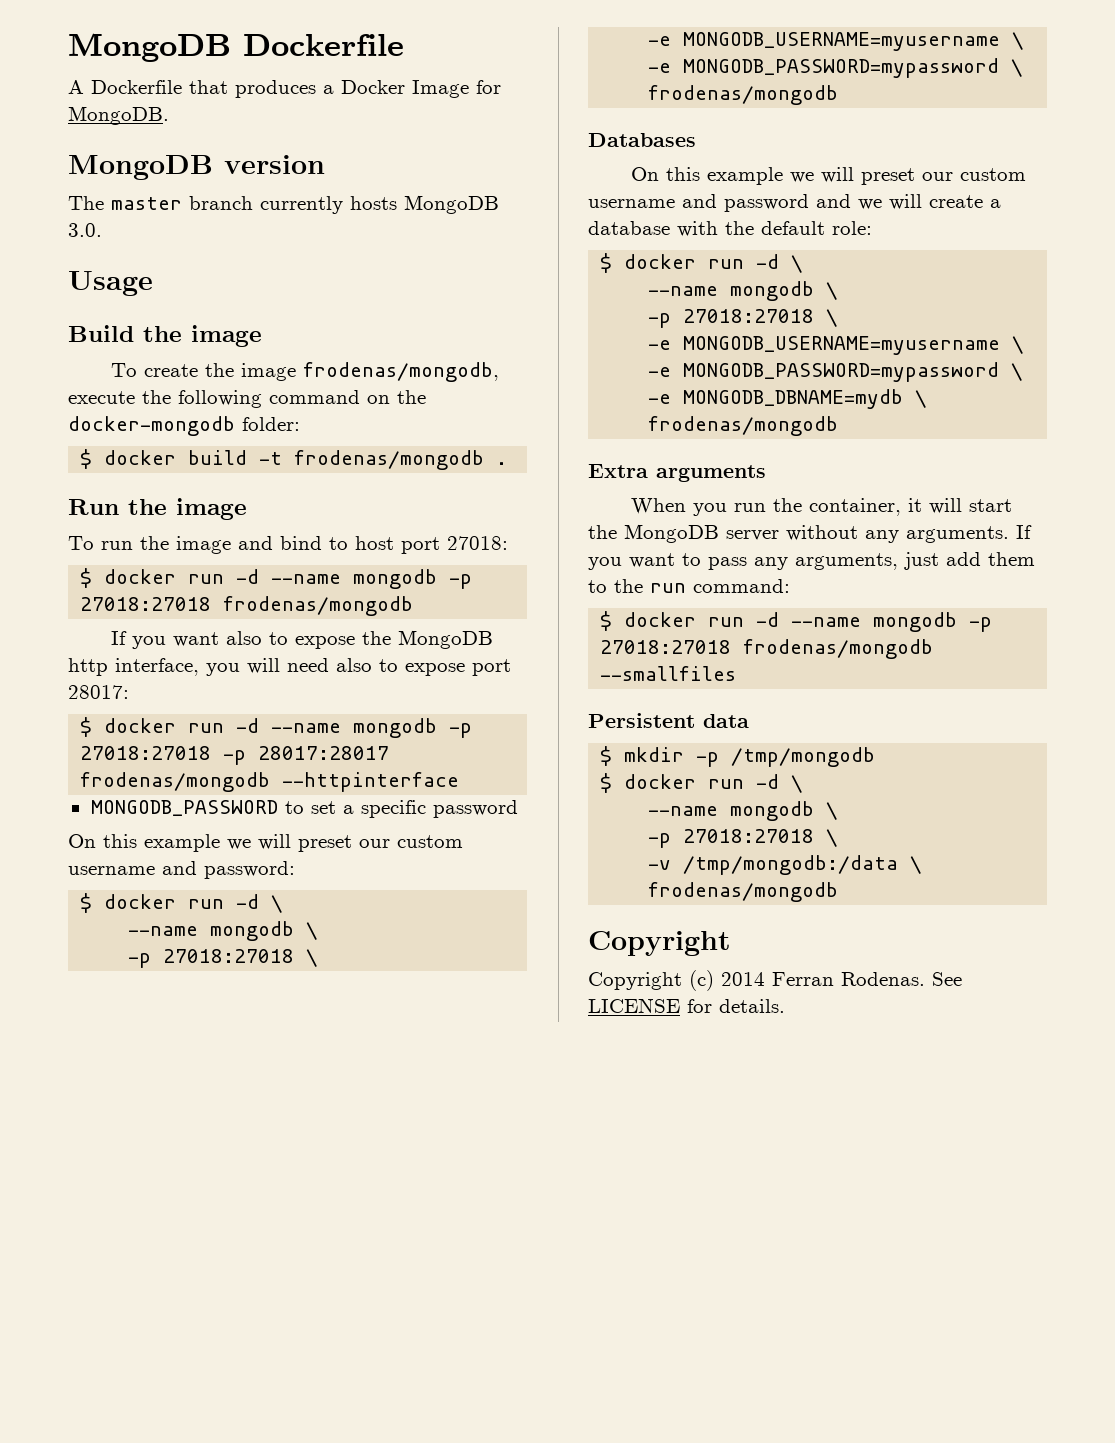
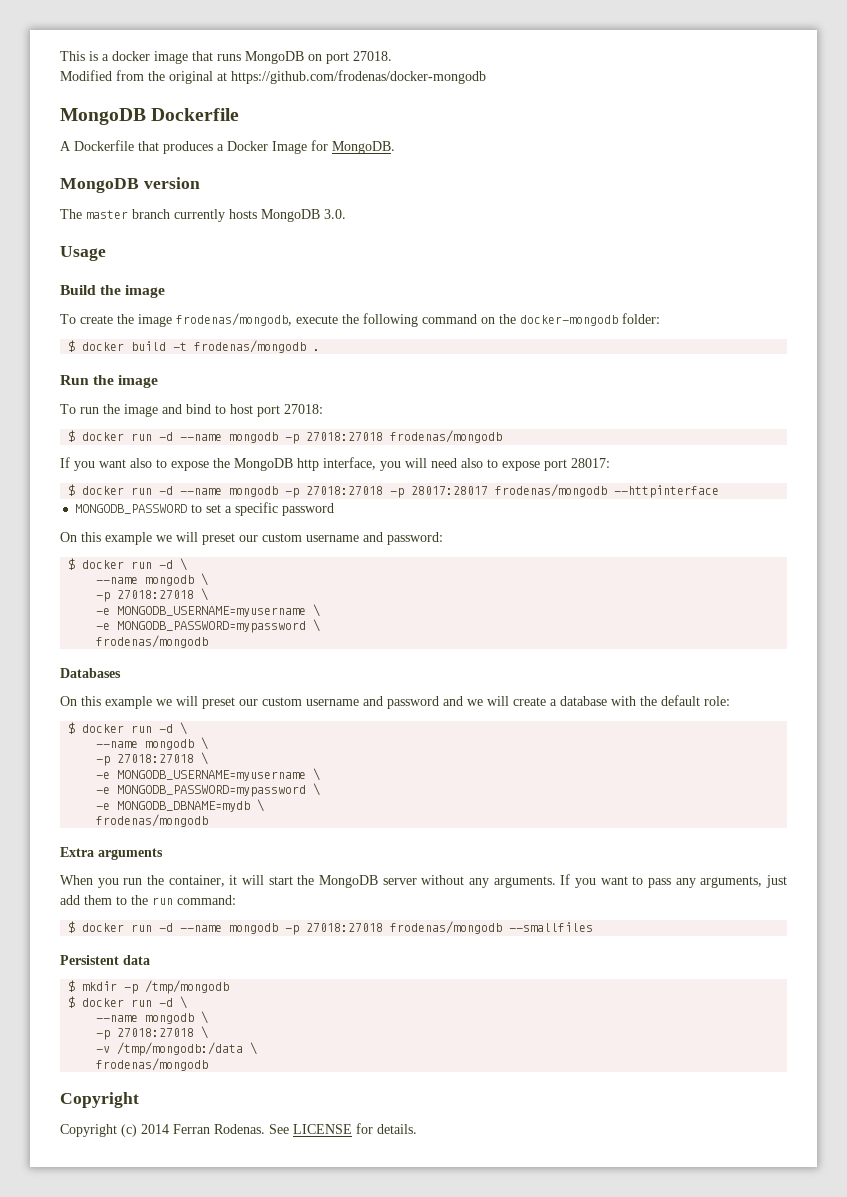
+ This is a docker image that runs MongoDB on port 27018.
+ Modified from the original at https://github.com/frodenas/docker-mongodb

